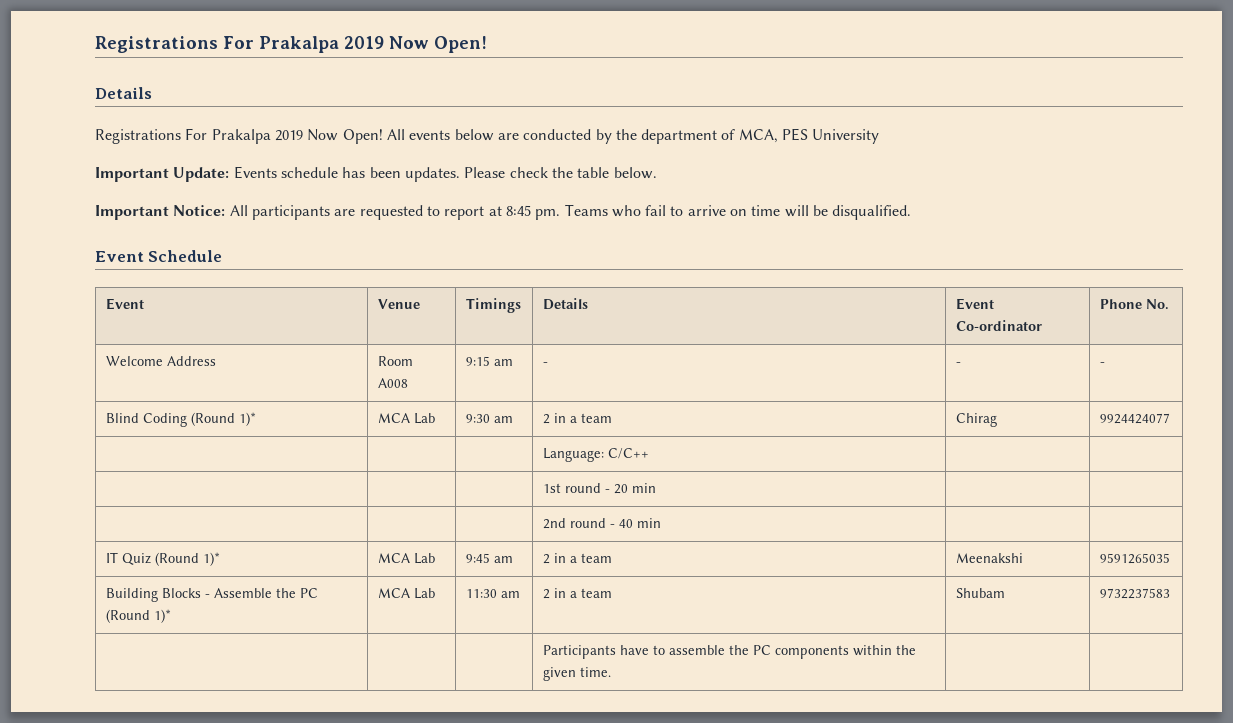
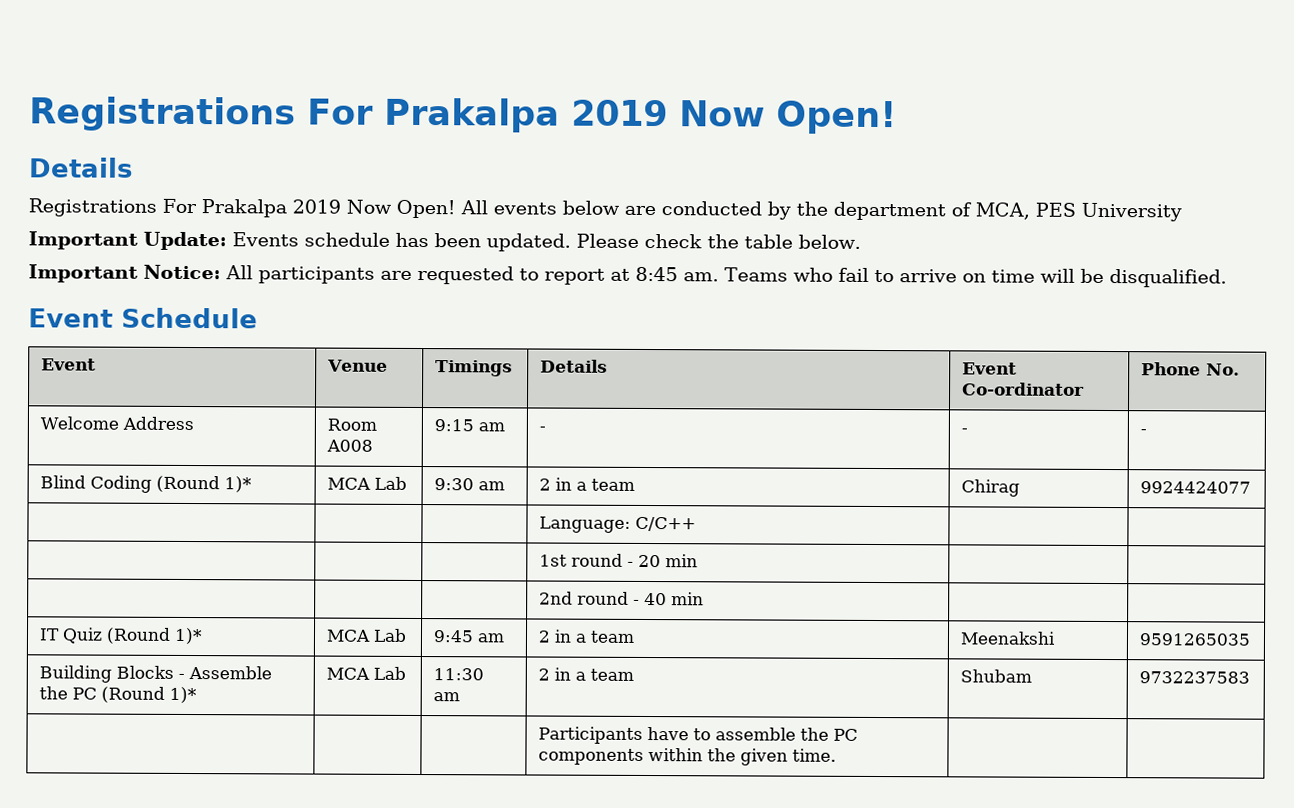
- Important Update: Events schedule has been updates.
+ Important Update: Events schedule has been updated.
- Important Notice: All participants are requested to report at 8:45 pm.
+ Important Notice: All participants are requested to report at 8:45 am.

